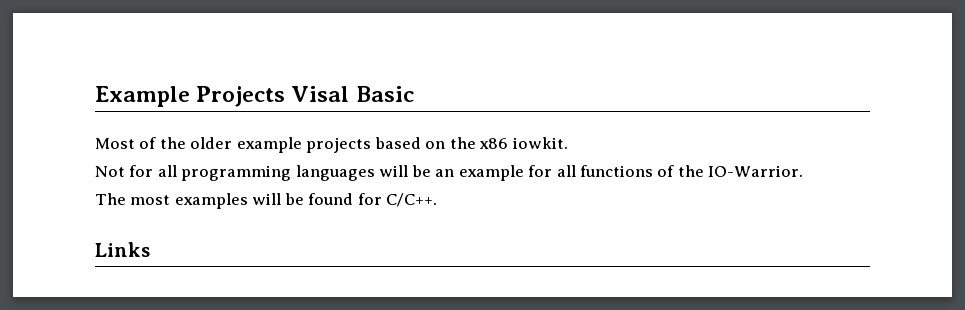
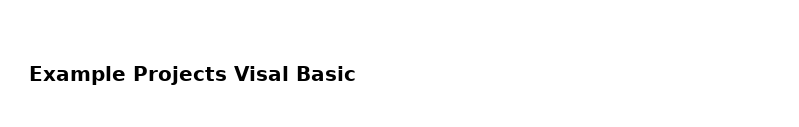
- Most of the older example projects based on the x86 iowkit.
- Not for all programming languages will be an example for all functions of the IO-Warrior.
- The most examples will be found for C/C++.
- Links

